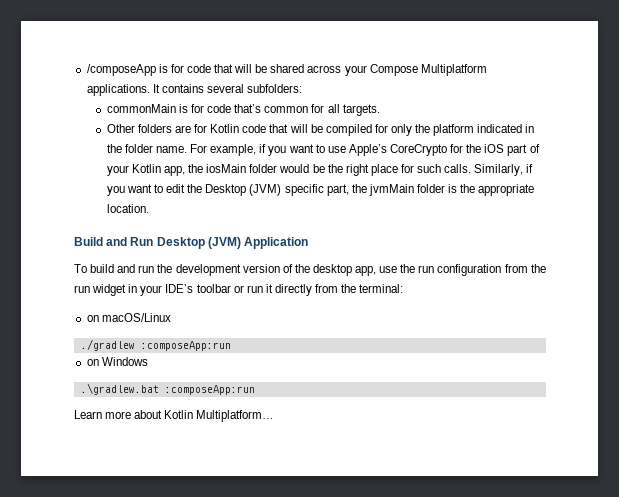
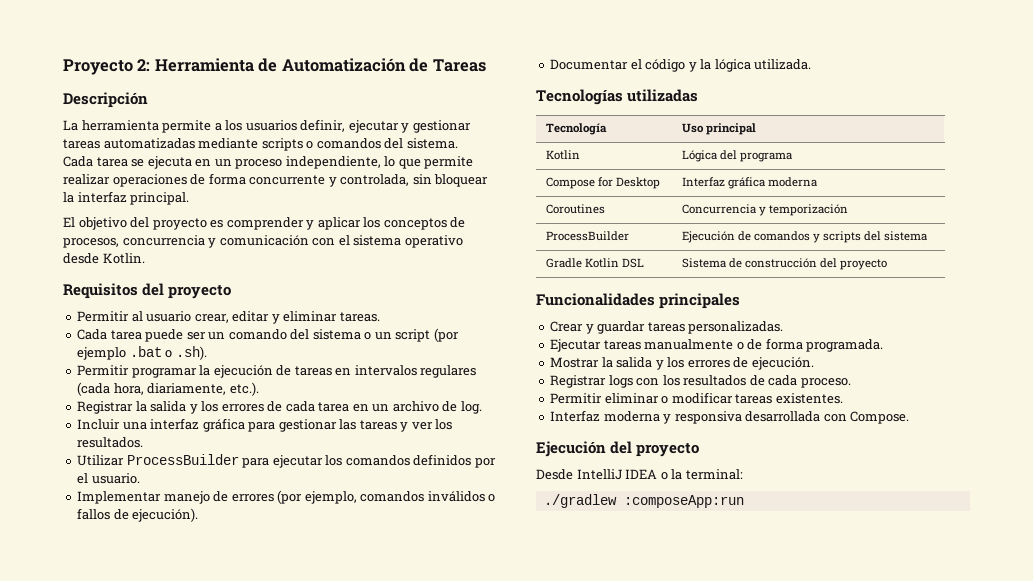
- /composeApp is for code that will be shared across your Compose Multiplatform applications. It contains several subfolders:
- commonMain is for code that’s common for all targets.
- Other folders are for Kotlin code that will be compiled for only the platform indicated in the folder name. For example, if you want to use Apple’s CoreCrypto for the iOS part of your Kotlin app, the iosMain folder would be the right place for such calls. Similarly, if you want to edit the Desktop (JVM) specific part, the jvmMain folder is the appropriate location.
- Build and Run Desktop (JVM) Application
- To build and run the development version of the desktop app, use the run configuration from the run widget in your IDE’s toolbar or run it directly from the terminal:
+ Proyecto 2: Herramienta de Automatización de Tareas
+ Descripción
+ La herramienta permite a los usuarios definir, ejecutar y gestionar tareas automatizadas mediante scripts o comandos del sistema.
+ Cada tarea se ejecuta en un proceso independiente, lo que permite realizar operaciones de forma concurrente y controlada, sin bloquear la interfaz principal.
+ El objetivo del proyecto es comprender y aplicar los conceptos de procesos, concurrencia y comunicación con el sistema operativo desde Kotlin.
+ Requisitos del proyecto
+ Permitir al usuario crear, editar y eliminar tareas.
+ Cada tarea puede ser un comando del sistema o un script (por ejemplo .bat o .sh).
+ Permitir programar la ejecución de tareas en intervalos regulares (cada hora, diariamente, etc.).
+ Registrar la salida y los errores de cada tarea en un archivo de log.
+ Incluir una interfaz gráfica para gestionar las tareas y ver los resultados.
+ Utilizar ProcessBuilder para ejecutar los comandos definidos por el usuario.
+ Implementar manejo de errores (por ejemplo, comandos inválidos o fallos de ejecución).
+ Documentar el código y la lógica utilizada.
+ Tecnologías utilizadas
+ Tecnología | Uso principal
+ Kotlin | Lógica del programa
+ Compose for Desktop | Interfaz gráfica moderna
+ Coroutines | Concurrencia y temporización
+ ProcessBuilder | Ejecución de comandos y scripts del sistema
+ Gradle Kotlin DSL | Sistema de construcción del proyecto
+ Funcionalidades principales
+ Crear y guardar tareas personalizadas.
+ Ejecutar tareas manualmente o de forma programada.
+ Mostrar la salida y los errores de ejecución.
+ Registrar logs con los resultados de cada proceso.
+ Permitir eliminar o modificar tareas existentes.
+ Interfaz moderna y responsiva desarrollada con Compose.
+ Ejecución del proyecto
+ Desde IntelliJ IDEA o la terminal:
- on macOS/Linux
- on Windows
- .\gradlew.bat :composeApp:run
- Learn more about Kotlin Multiplatform…

